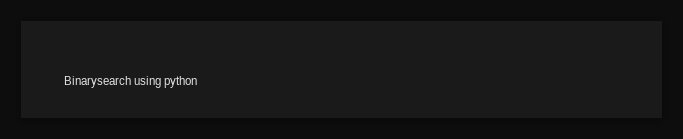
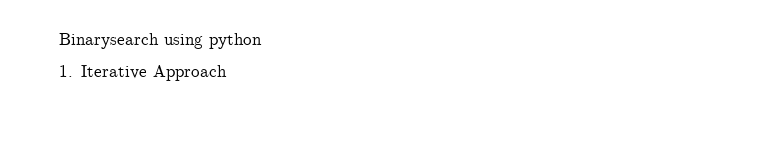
+ 1. Iterative Approach

